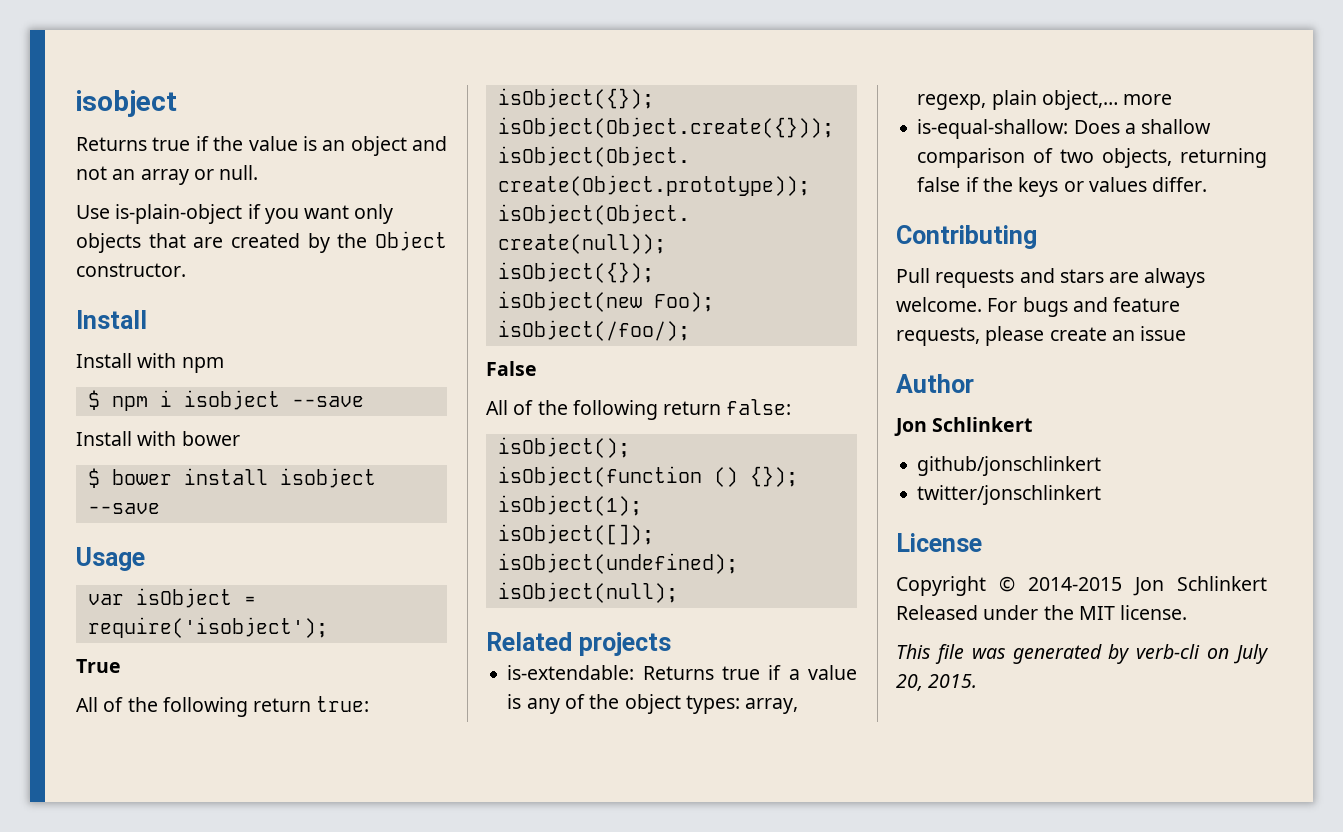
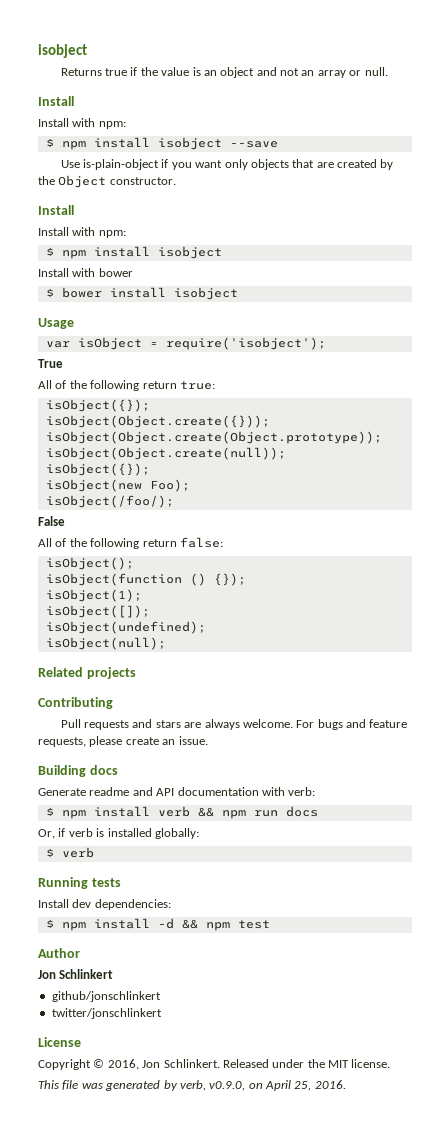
  Returns true if the value is an object and not an array or null.
+ Install
+ Install with npm:
+ $ npm install isobject --save
  Use is-plain-object if you want only objects that are created by the Object constructor.
  Install
- Install with npm
- $ npm i isobject --save
+ Install with npm:
+ $ npm install isobject
- $ bower install isobject --save
+ $ bower install isobject
- is-extendable: Returns true if a value is any of the object types: array, regexp, plain object,… more
- is-equal-shallow: Does a shallow comparison of two objects, returning false if the keys or values differ.
- For bugs and feature requests, please create an issue
+ For bugs and feature requests, please create an issue.
+ Building docs
+ Generate readme and API documentation with verb:
+ $ npm install verb && npm run docs
+ Or, if verb is installed globally:
+ $ verb
+ Running tests
+ Install dev dependencies:
+ $ npm install -d && npm test
- Copyright © 2014-2015 Jon Schlinkert Released under the MIT license.
+ Copyright © 2016, Jon Schlinkert. Released under the MIT license.
- This file was generated by verb-cli on July 20, 2015.
+ This file was generated by verb, v0.9.0, on April 25, 2016.

